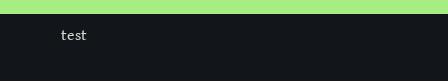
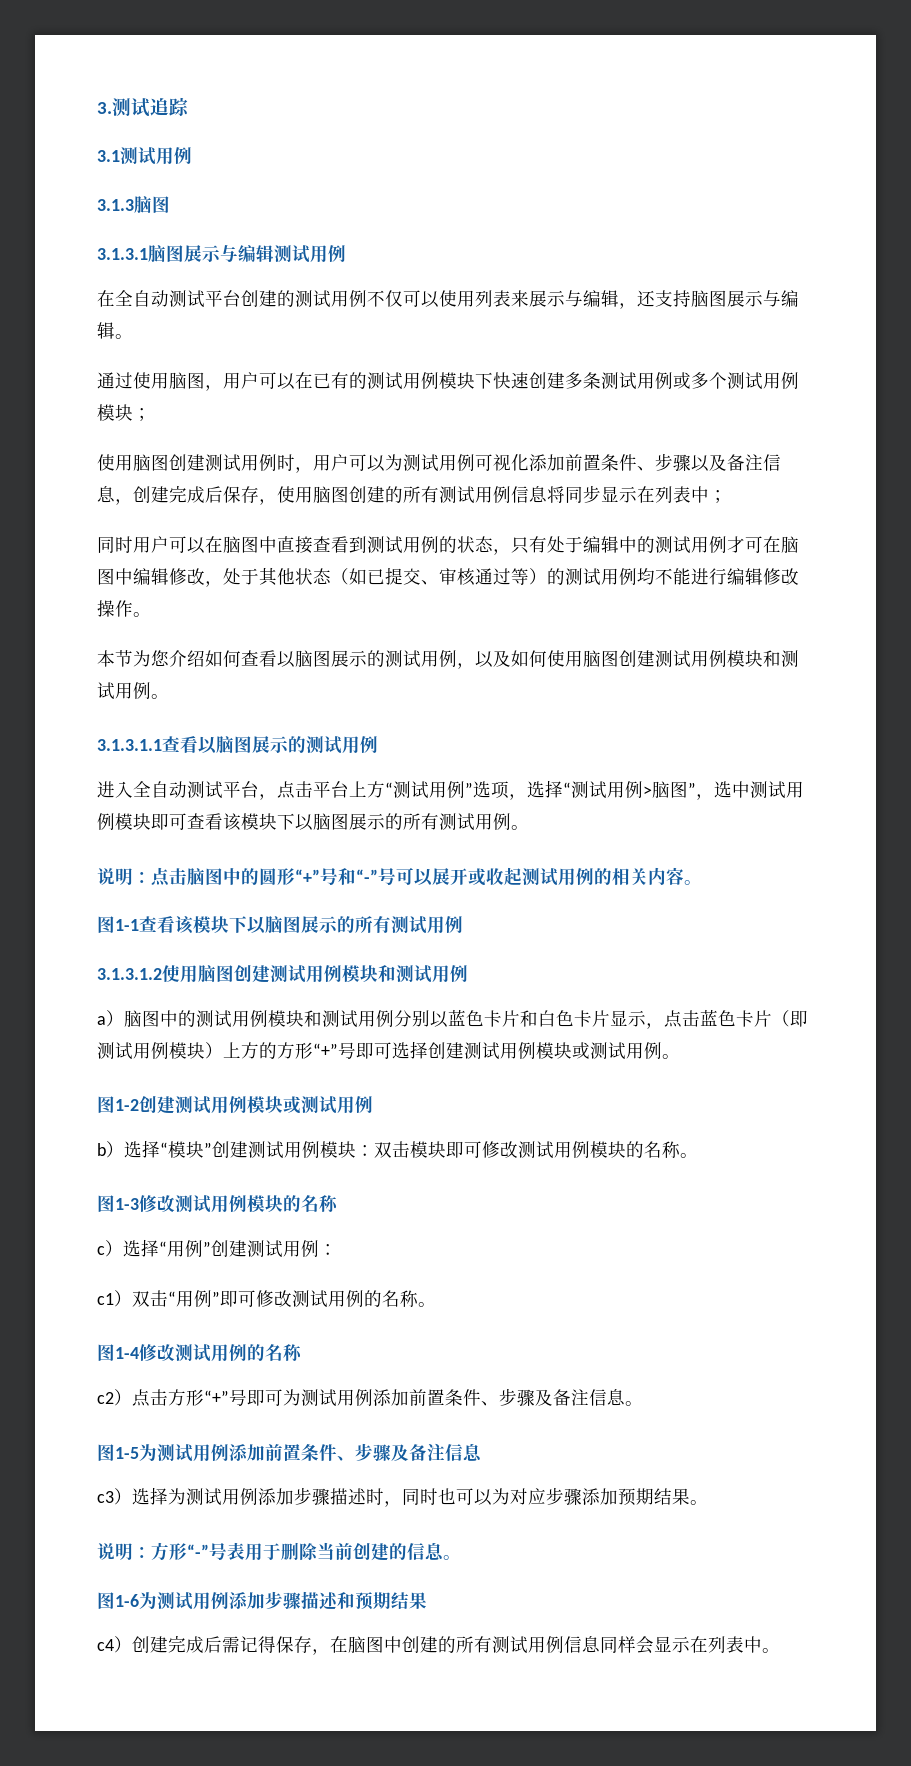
- test
+ 3.测试追踪
+ 3.1测试用例
+ 3.1.3脑图
+ 3.1.3.1脑图展示与编辑测试用例
+ 在全自动测试平台创建的测试用例不仅可以使用列表来展示与编辑，还支持脑图展示与编辑。
+ 通过使用脑图，用户可以在已有的测试用例模块下快速创建多条测试用例或多个测试用例模块；
+ 使用脑图创建测试用例时，用户可以为测试用例可视化添加前置条件、步骤以及备注信息，创建完成后保存，使用脑图创建的所有测试用例信息将同步显示在列表中；
+ 同时用户可以在脑图中直接查看到测试用例的状态，只有处于编辑中的测试用例才可在脑图中编辑修改，处于其他状态（如已提交、审核通过等）的测试用例均不能进行编辑修改操作。
+ 本节为您介绍如何查看以脑图展示的测试用例，以及如何使用脑图创建测试用例模块和测试用例。
+ 3.1.3.1.1查看以脑图展示的测试用例
+ 进入全自动测试平台，点击平台上方“测试用例”选项，选择“测试用例>脑图”，选中测试用例模块即可查看该模块下以脑图展示的所有测试用例。
+ 说明：点击脑图中的圆形“+”号和“-”号可以展开或收起测试用例的相关内容。
+ 图1-1查看该模块下以脑图展示的所有测试用例
+ 3.1.3.1.2使用脑图创建测试用例模块和测试用例
+ a）脑图中的测试用例模块和测试用例分别以蓝色卡片和白色卡片显示，点击蓝色卡片（即测试用例模块）上方的方形“+”号即可选择创建测试用例模块或测试用例。
+ 图1-2创建测试用例模块或测试用例
+ b）选择“模块”创建测试用例模块：双击模块即可修改测试用例模块的名称。
+ 图1-3修改测试用例模块的名称
+ c）选择“用例”创建测试用例：
+ c1）双击“用例”即可修改测试用例的名称。
+ 图1-4修改测试用例的名称
+ c2）点击方形“+”号即可为测试用例添加前置条件、步骤及备注信息。
+ 图1-5为测试用例添加前置条件、步骤及备注信息
+ c3）选择为测试用例添加步骤描述时，同时也可以为对应步骤添加预期结果。
+ 说明：方形“-”号表用于删除当前创建的信息。
+ 图1-6为测试用例添加步骤描述和预期结果
+ c4）创建完成后需记得保存，在脑图中创建的所有测试用例信息同样会显示在列表中。

